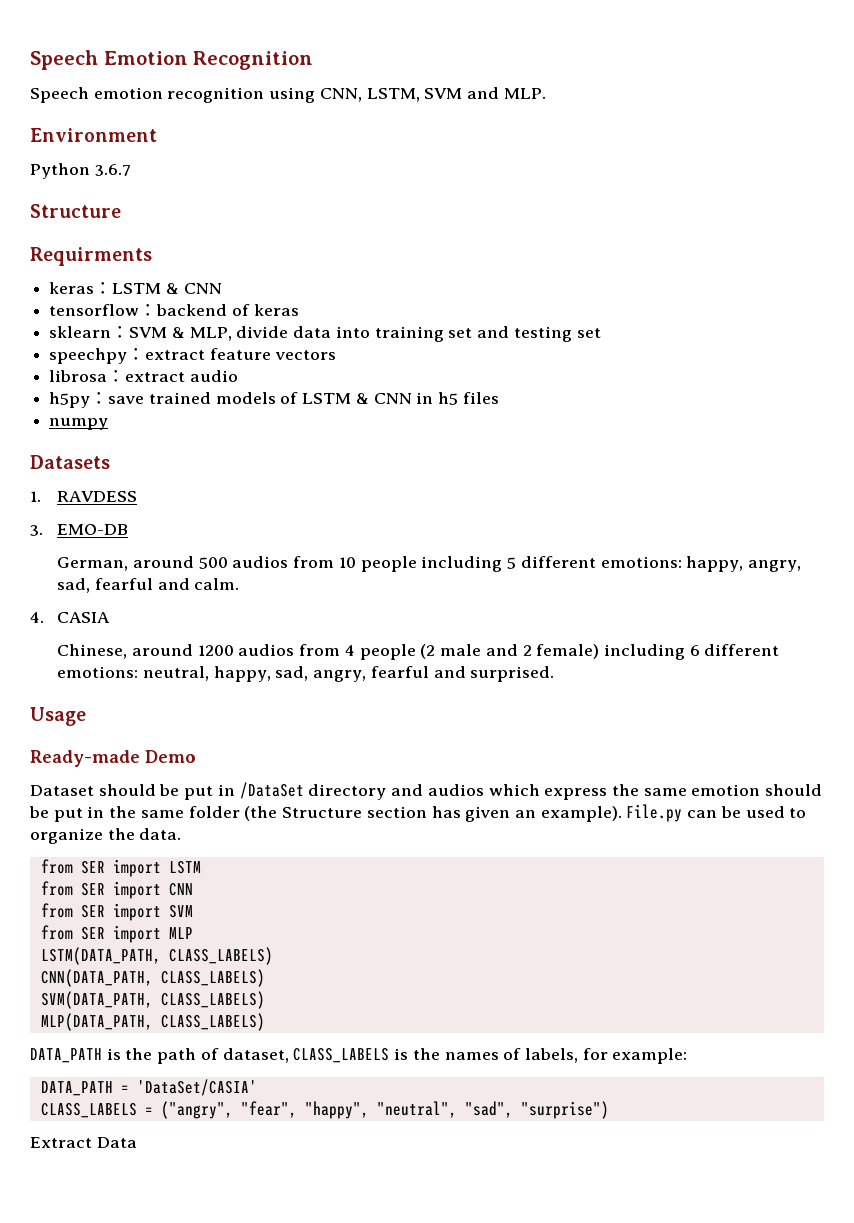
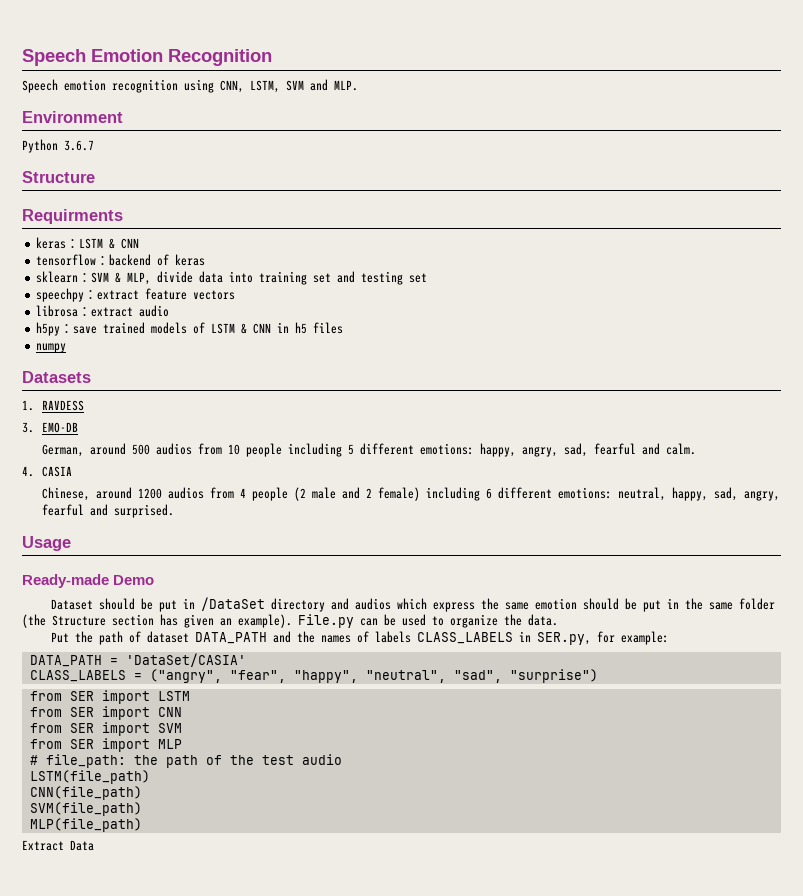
+ Put the path of dataset DATA_PATH and the names of labels CLASS_LABELS in SER.py, for example:
+ DATA_PATH = 'DataSet/CASIA'
+ CLASS_LABELS = ("angry", "fear", "happy", "neutral", "sad", "surprise")
- LSTM(DATA_PATH, CLASS_LABELS)
- CNN(DATA_PATH, CLASS_LABELS)
- SVM(DATA_PATH, CLASS_LABELS)
- MLP(DATA_PATH, CLASS_LABELS)
- DATA_PATH is the path of dataset, CLASS_LABELS is the names of labels, for example:
- DATA_PATH = 'DataSet/CASIA'
- CLASS_LABELS = ("angry", "fear", "happy", "neutral", "sad", "surprise")
+ # file_path: the path of the test audio
+ LSTM(file_path)
+ CNN(file_path)
+ SVM(file_path)
+ MLP(file_path)

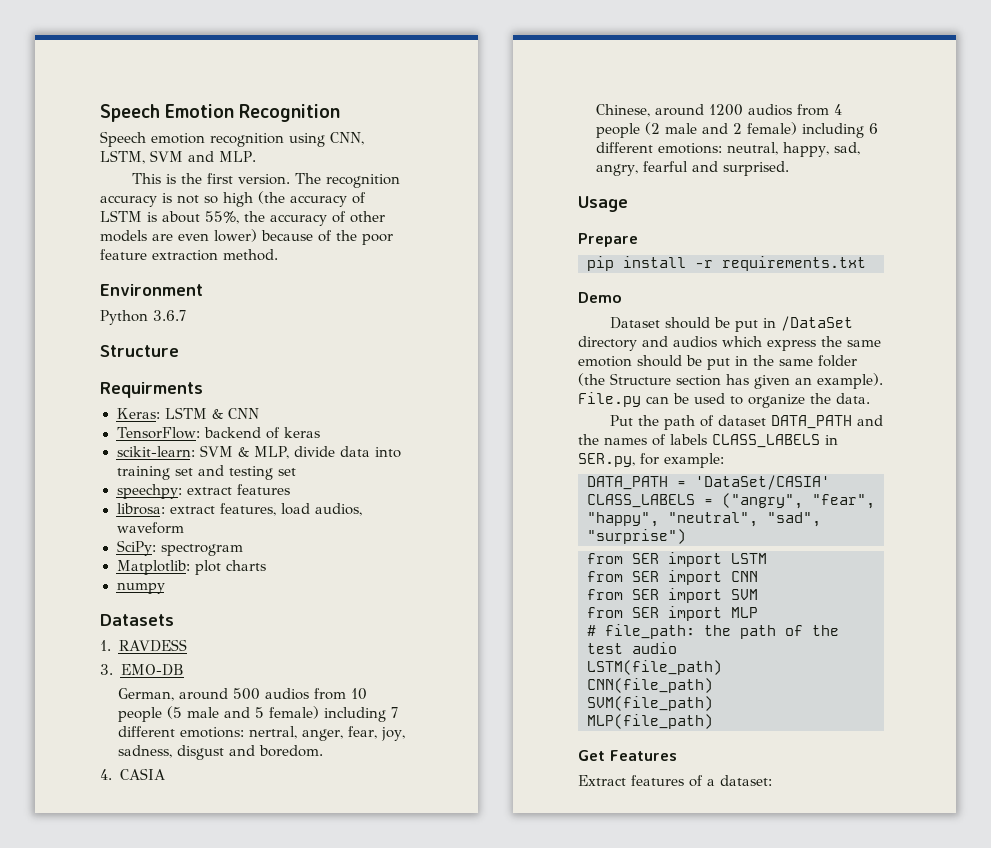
+ This is the first version. The recognition accuracy is not so high (the accuracy of LSTM is about 55%, the accuracy of other models are even lower) because of the poor feature extraction method.
- keras：LSTM & CNN
+ Keras: LSTM & CNN
- tensorflow：backend of keras
+ TensorFlow: backend of keras
- sklearn：SVM & MLP, divide data into training set and testing set
+ scikit-learn: SVM & MLP, divide data into training set and testing set
- speechpy：extract feature vectors
- librosa：extract audio
- h5py：save trained models of LSTM & CNN in h5 files
+ speechpy: extract features
+ librosa: extract features, load audios, waveform
+ SciPy: spectrogram
+ Matplotlib: plot charts
- German, around 500 audios from 10 people including 5 different emotions: happy, angry, sad, fearful and calm.
+ German, around 500 audios from 10 people (5 male and 5 female) including 7 different emotions: nertral, anger, fear, joy, sadness, disgust and boredom.
- Ready-made Demo
+ Prepare
+ pip install -r requirements.txt
+ Demo
+ Get Features
- Extract Data
+ Extract features of a dataset:

